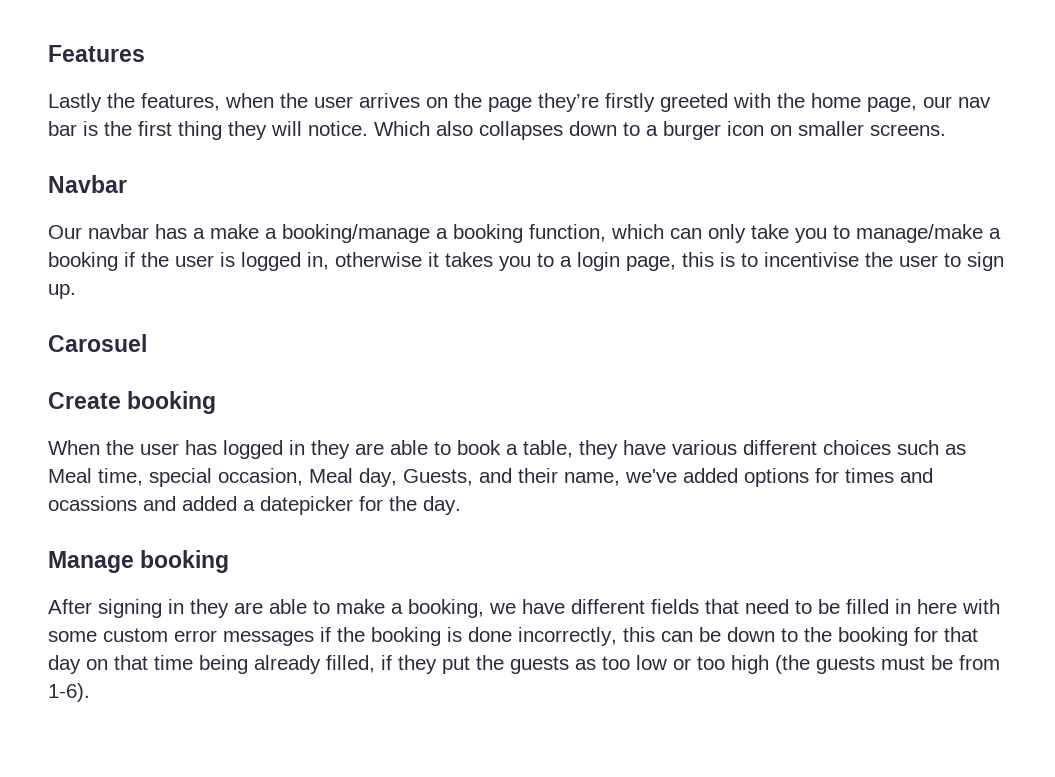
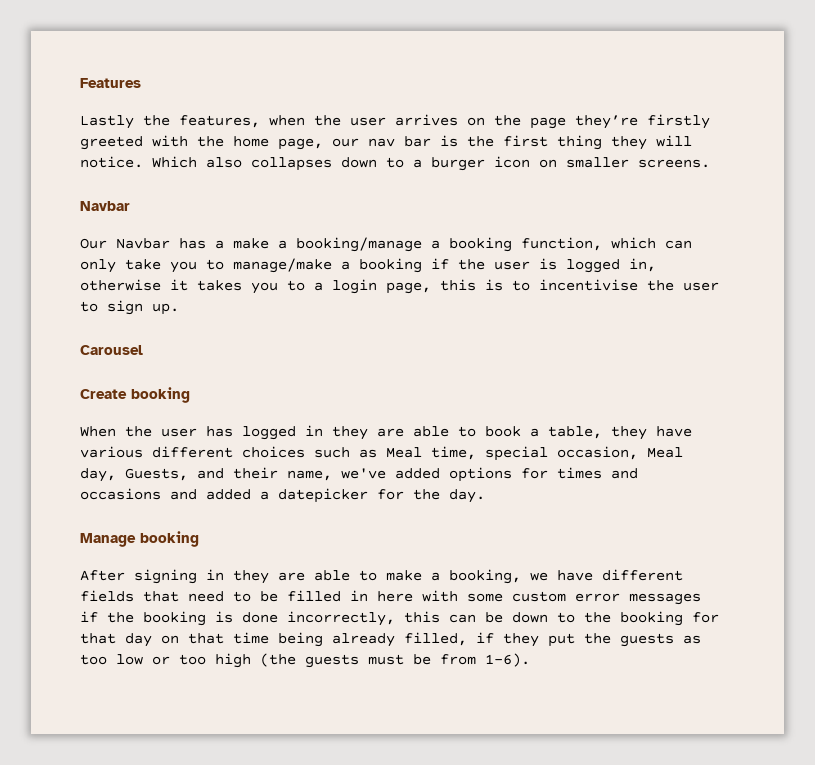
- Our navbar has a make a booking/manage a booking function, which can only take you to manage/make a booking if the user is logged in, otherwise it takes you to a login page, this is to incentivise the user to sign up.
+ Our Navbar has a make a booking/manage a booking function, which can only take you to manage/make a booking if the user is logged in, otherwise it takes you to a login page, this is to incentivise the user to sign up.
- Carosuel
+ Carousel
- When the user has logged in they are able to book a table, they have various different choices such as Meal time, special occasion, Meal day, Guests, and their name, we've added options for times and ocassions and added a datepicker for the day.
+ When the user has logged in they are able to book a table, they have various different choices such as Meal time, special occasion, Meal day, Guests, and their name, we've added options for times and occasions and added a datepicker for the day.

